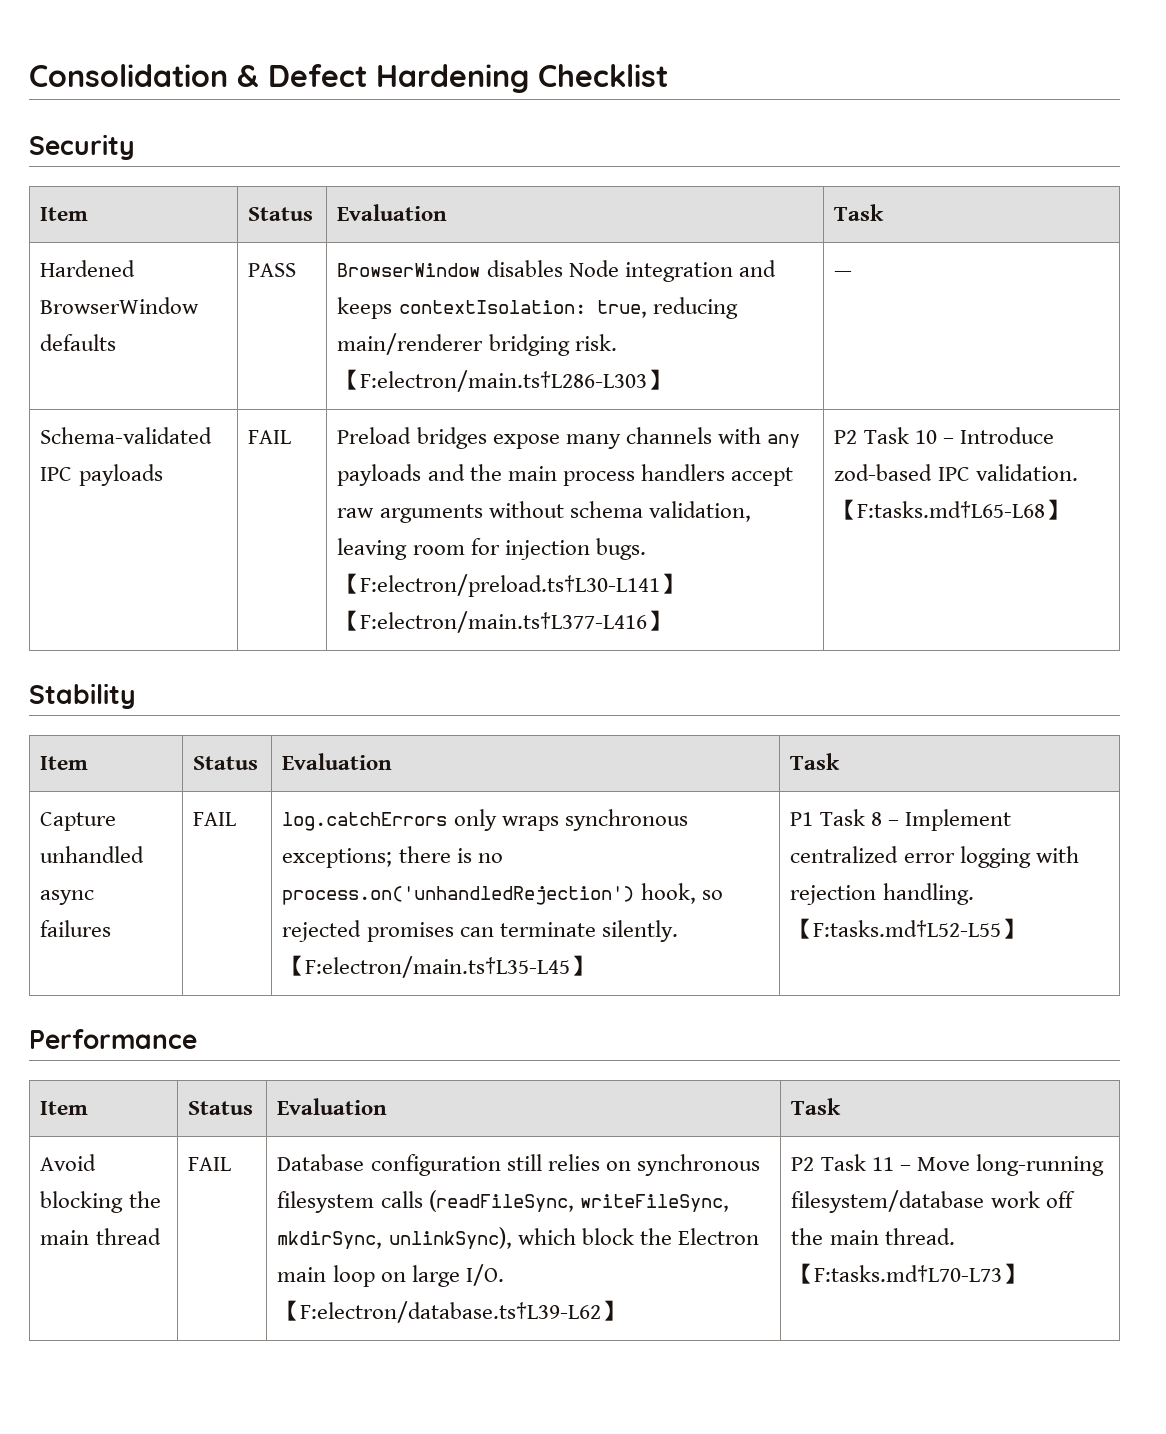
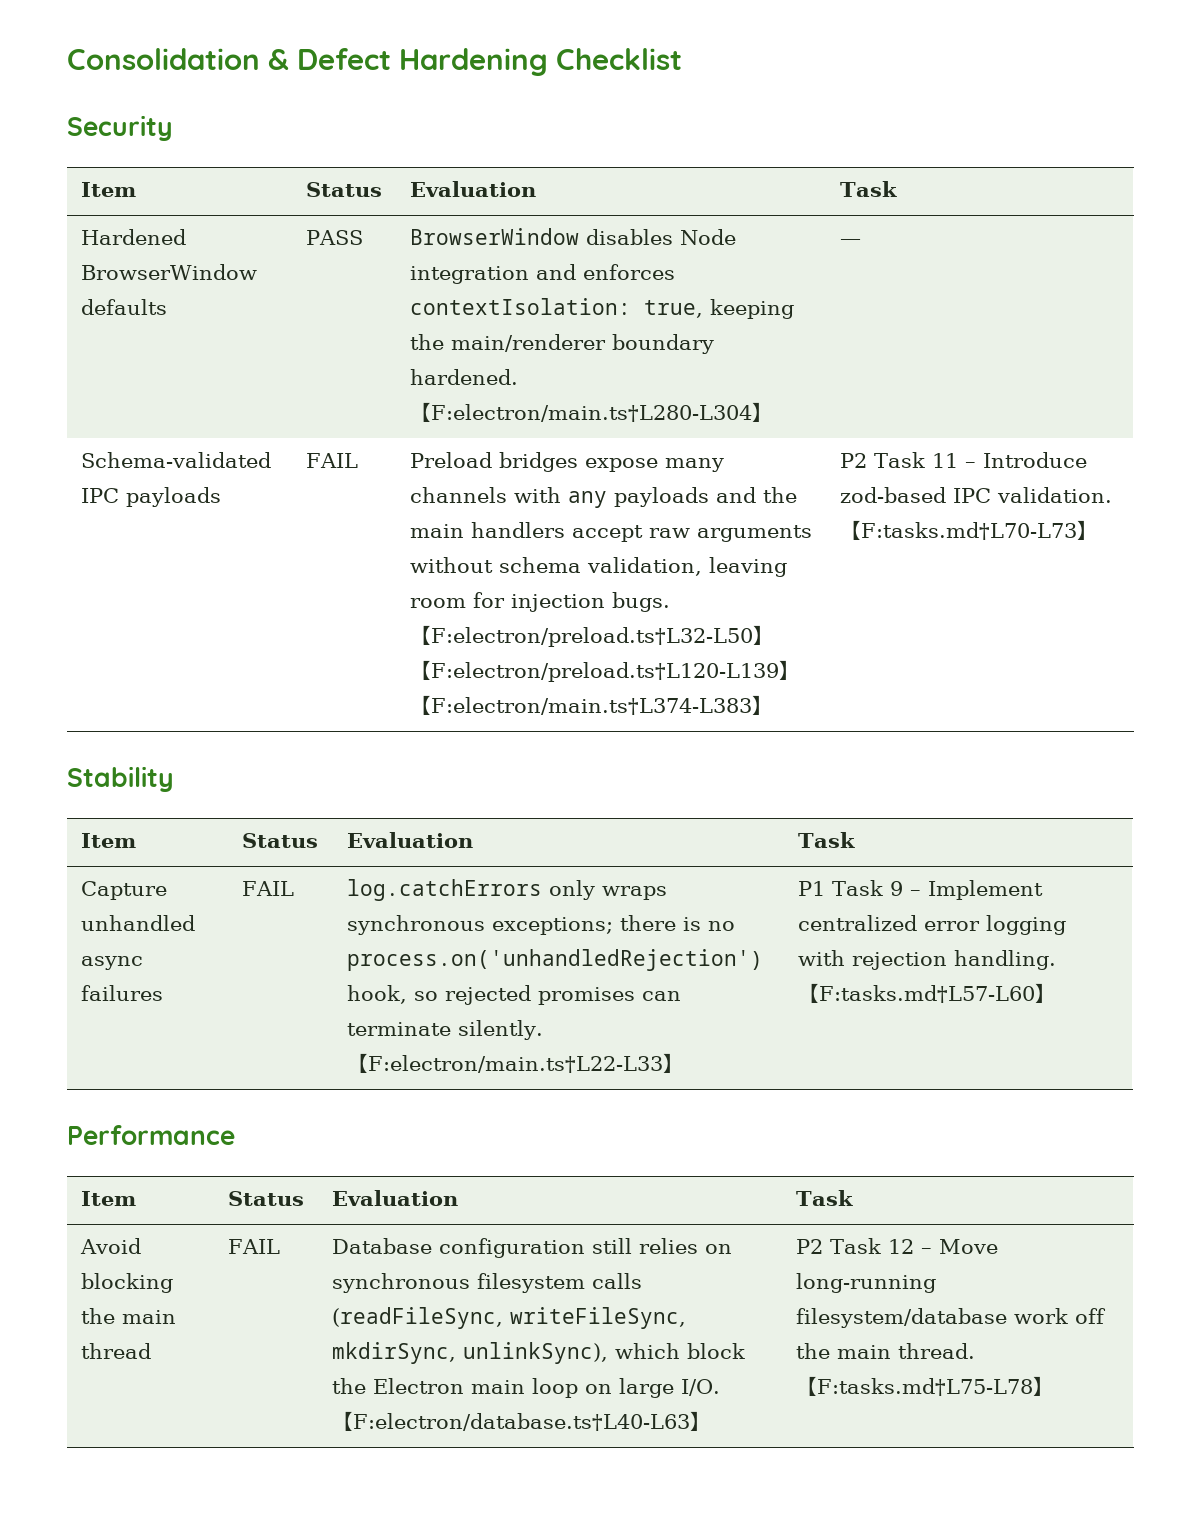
- Hardened BrowserWindow defaults | PASS | BrowserWindow disables Node integration and keeps contextIsolation: true, reducing main/renderer bridging risk.【F:electron/main.ts†L286-L303】 | —
+ Hardened BrowserWindow defaults | PASS | BrowserWindow disables Node integration and enforces contextIsolation: true, keeping the main/renderer boundary hardened.【F:electron/main.ts†L280-L304】 | —
- Preload bridges expose many channels with any payloads and the main process handlers accept raw arguments without schema validation, leaving room for injection bugs.
+ Preload bridges expose many channels with any payloads and the main handlers accept raw arguments without schema validation, leaving room for injection bugs.
- 【F:electron/preload.ts†L30-L141】【F:electron/main.ts†L377-L416】 | P2 Task 10 – Introduce zod-based IPC validation.
+ 【F:electron/preload.ts†L32-L50】【F:electron/preload.ts†L120-L139】【F:electron/main.ts†L374-L383】 | P2 Task 11 – Introduce zod-based IPC validation.
- 【F:tasks.md†L65-L68】
+ 【F:tasks.md†L70-L73】
- Capture unhandled async failures | FAIL | log.catchErrors only wraps synchronous exceptions; there is no process.on('unhandledRejection') hook, so rejected promises can terminate silently.【F:electron/main.ts†L35-L45】 | P1 Task 8 – Implement centralized error logging with rejection handling.【F:tasks.md†L52-L55】
+ Capture unhandled async failures | FAIL | log.catchErrors only wraps synchronous exceptions; there is no process.on('unhandledRejection') hook, so rejected promises can terminate silently.【F:electron/main.ts†L22-L33】 | P1 Task 9 – Implement centralized error logging with rejection handling.【F:tasks.md†L57-L60】
- Database configuration still relies on synchronous filesystem calls (readFileSync, writeFileSync, mkdirSync, unlinkSync), which block the Electron main loop on large I/O.【F:electron/database.ts†L39-L62】 | P2 Task 11 – Move long-running filesystem/database work off the main thread.
+ Database configuration still relies on synchronous filesystem calls (readFileSync, writeFileSync, mkdirSync, unlinkSync), which block the Electron main loop on large I/O.【F:electron/database.ts†L40-L63】 | P2 Task 12 – Move long-running filesystem/database work off the main thread.
- 【F:tasks.md†L70-L73】
+ 【F:tasks.md†L75-L78】

